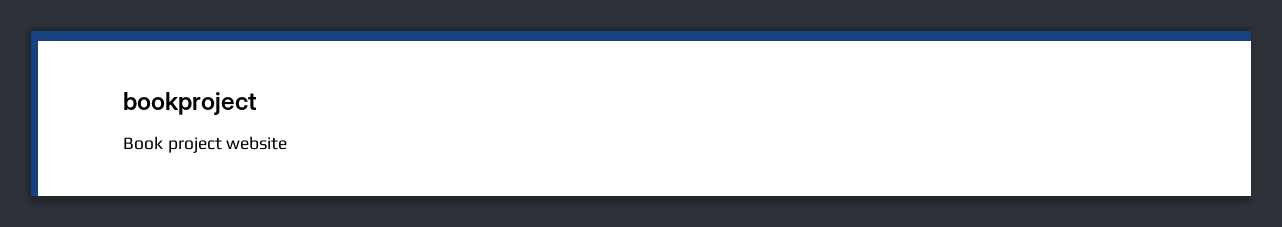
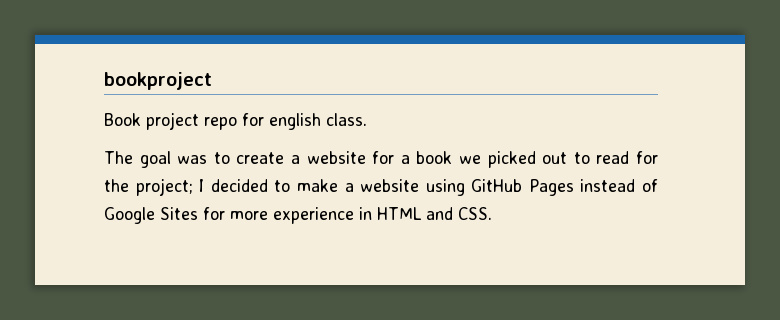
- Book project website
+ Book project repo for english class.
+ The goal was to create a website for a book we picked out to read for the project; I decided to make a website using GitHub Pages instead of Google Sites for more experience in HTML and CSS.

